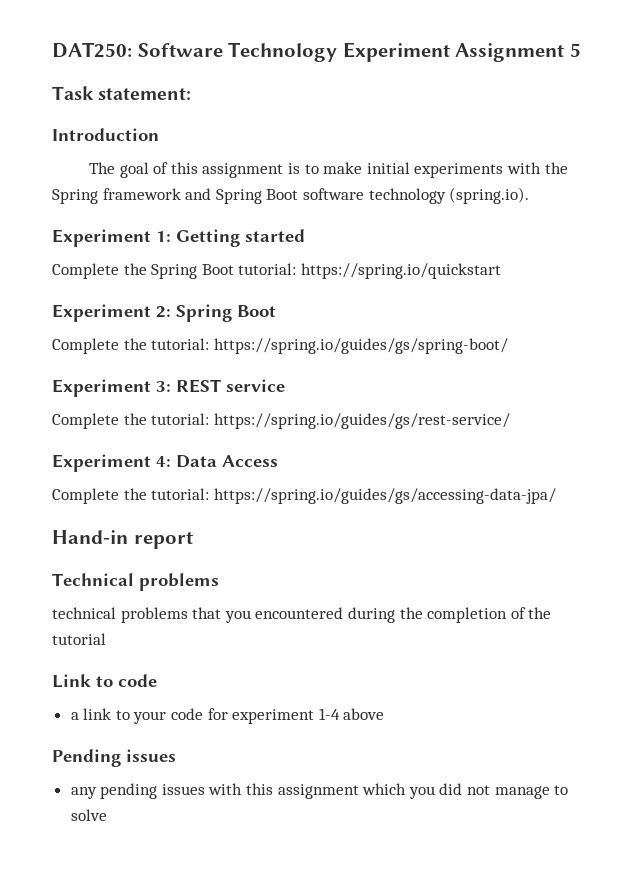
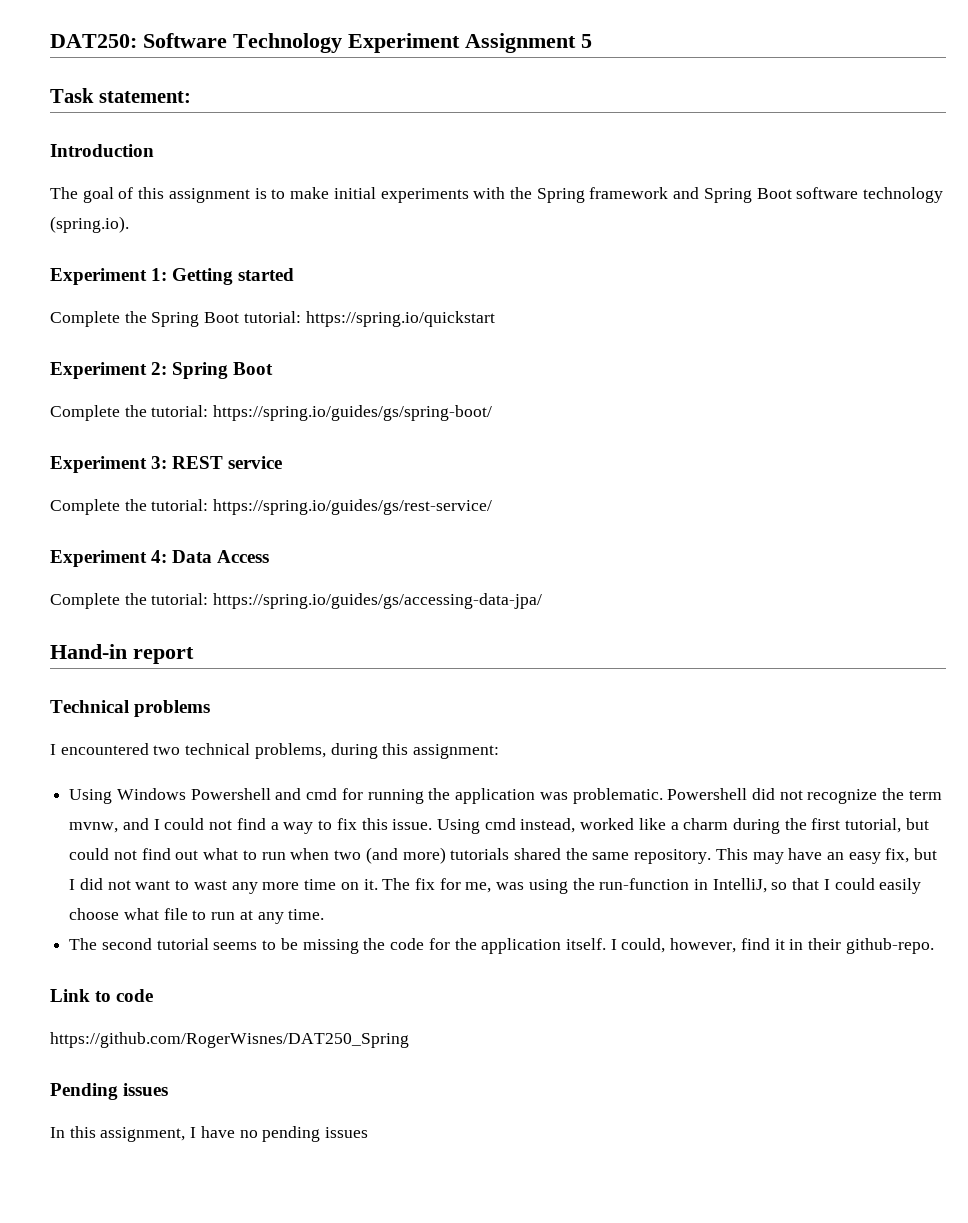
- technical problems that you encountered during the completion of the tutorial
+ I encountered two technical problems, during this assignment:
+ Using Windows Powershell and cmd for running the application was problematic. Powershell did not recognize the term mvnw, and I could not find a way to fix this issue. Using cmd instead, worked like a charm during the first tutorial, but could not find out what to run when two (and more) tutorials shared the same repository. This may have an easy fix, but I did not want to wast any more time on it. The fix for me, was using the run-function in IntelliJ, so that I could easily choose what file to run at any time.
+ The second tutorial seems to be missing the code for the application itself. I could, however, find it in their github-repo.
  Link to code
- a link to your code for experiment 1-4 above
+ https://github.com/RogerWisnes/DAT250_Spring
  Pending issues
- any pending issues with this assignment which you did not manage to solve
+ In this assignment, I have no pending issues

